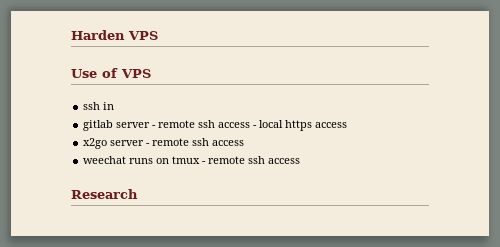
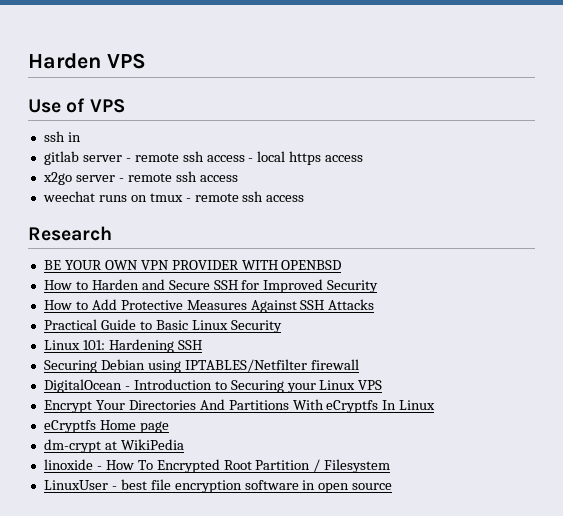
+ BE YOUR OWN VPN PROVIDER WITH OPENBSD
+ How to Harden and Secure SSH for Improved Security
+ How to Add Protective Measures Against SSH Attacks
+ Practical Guide to Basic Linux Security
+ Linux 101: Hardening SSH
+ Securing Debian using IPTABLES/Netfilter firewall
+ DigitalOcean - Introduction to Securing your Linux VPS
+ Encrypt Your Directories And Partitions With eCryptfs In Linux
+ eCryptfs Home page
+ dm-crypt at WikiPedia
+ linoxide - How To Encrypted Root Partition / Filesystem
+ LinuxUser - best file encryption software in open source

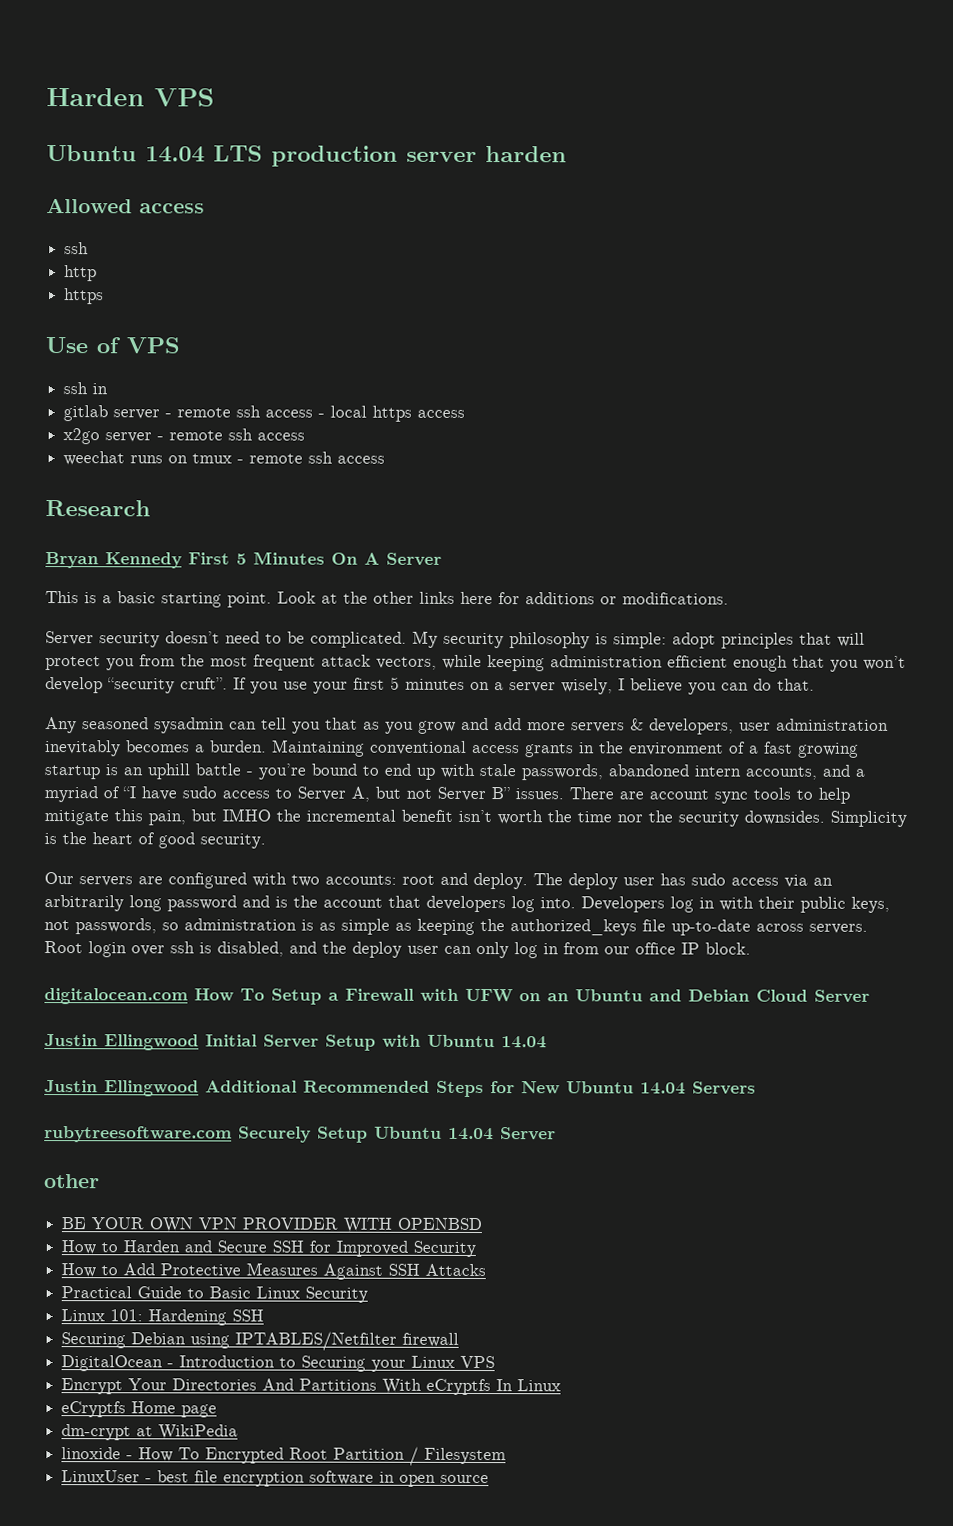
+ Ubuntu 14.04 LTS production server harden
+ Allowed access
+ ssh
+ http
+ https
+ Bryan Kennedy First 5 Minutes On A Server
+ This is a basic starting point. Look at the other links here for additions or modifications.
+ Server security doesn’t need to be complicated. My security philosophy is simple: adopt principles that will protect you from the most frequent attack vectors, while keeping administration efficient enough that you won’t develop “security cruft”. If you use your first 5 minutes on a server wisely, I believe you can do that.
+ Any seasoned sysadmin can tell you that as you grow and add more servers & developers, user administration inevitably becomes a burden. Maintaining conventional access grants in the environment of a fast growing startup is an uphill battle - you’re bound to end up with stale passwords, abandoned intern accounts, and a myriad of “I have sudo access to Server A, but not Server B” issues. There are account sync tools to help mitigate this pain, but IMHO the incremental benefit isn’t worth the time nor the security downsides. Simplicity is the heart of good security.
+ Our servers are configured with two accounts: root and deploy. The deploy user has sudo access via an arbitrarily long password and is the account that developers log into. Developers log in with their public keys, not passwords, so administration is as simple as keeping the authorized_keys file up-to-date across servers. Root login over ssh is disabled, and the deploy user can only log in from our office IP block.
+ digitalocean.com How To Setup a Firewall with UFW on an Ubuntu and Debian Cloud Server
+ Justin Ellingwood Initial Server Setup with Ubuntu 14.04
+ Justin Ellingwood Additional Recommended Steps for New Ubuntu 14.04 Servers
+ rubytreesoftware.com Securely Setup Ubuntu 14.04 Server
+ other

